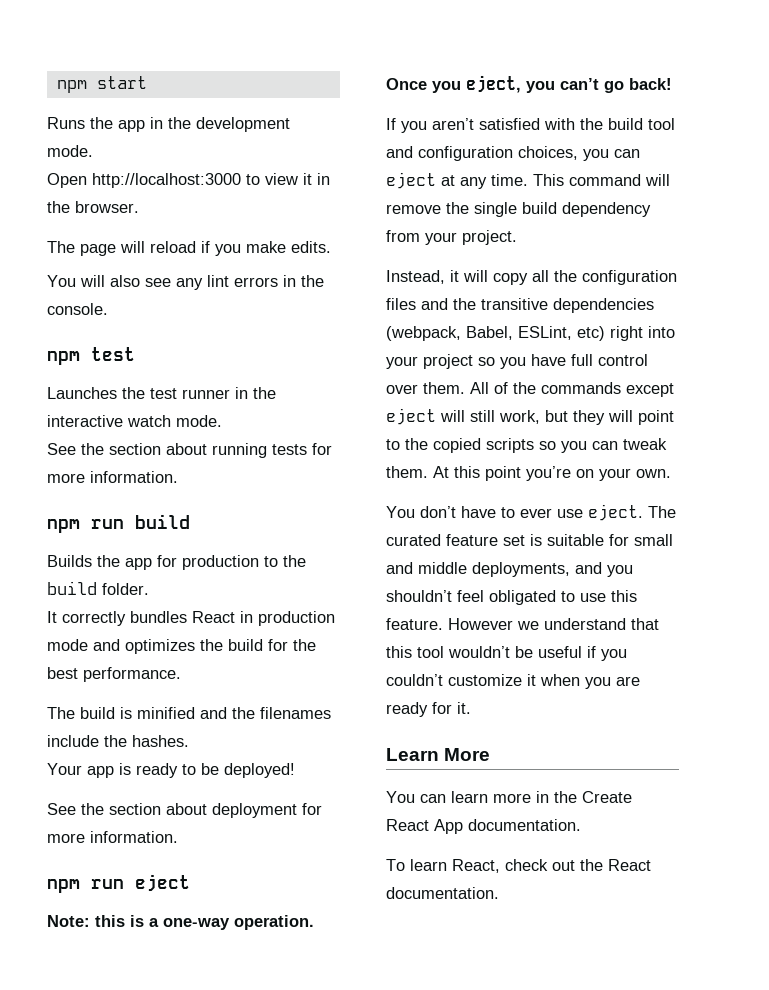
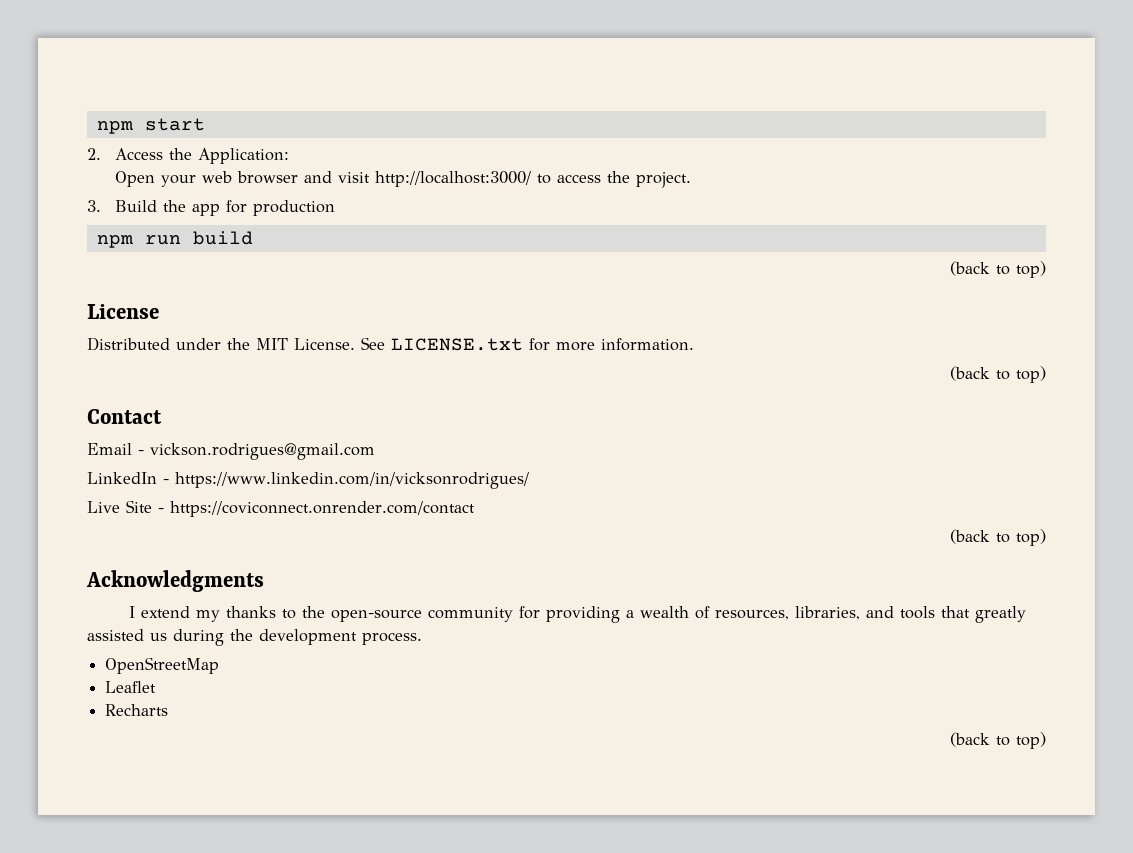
- Runs the app in the development mode.
- Open http://localhost:3000 to view it in the browser.
- The page will reload if you make edits.
- You will also see any lint errors in the console.
- npm test
- Launches the test runner in the interactive watch mode.
- See the section about running tests for more information.
+ 2. Access the Application:
+ Open your web browser and visit http://localhost:3000/ to access the project.
+ 3. Build the app for production
  npm run build
- Builds the app for production to the build folder.
- It correctly bundles React in production mode and optimizes the build for the best performance.
- The build is minified and the filenames include the hashes.
- Your app is ready to be deployed!
- See the section about deployment for more information.
- npm run eject
- Note: this is a one-way operation. Once you eject, you can’t go back!
- If you aren’t satisfied with the build tool and configuration choices, you can eject at any time. This command will remove the single build dependency from your project.
- Instead, it will copy all the configuration files and the transitive dependencies (webpack, Babel, ESLint, etc) right into your project so you have full control over them. All of the commands except eject will still work, but they will point to the copied scripts so you can tweak them. At this point you’re on your own.
- You don’t have to ever use eject. The curated feature set is suitable for small and middle deployments, and you shouldn’t feel obligated to use this feature. However we understand that this tool wouldn’t be useful if you couldn’t customize it when you are ready for it.
- Learn More
- You can learn more in the Create React App documentation.
- To learn React, check out the React documentation.
+ (back to top)
+ License
+ Distributed under the MIT License. See LICENSE.txt for more information.
+ (back to top)
+ Contact
+ Email - vickson.rodrigues@gmail.com
+ LinkedIn - https://www.linkedin.com/in/vicksonrodrigues/
+ Live Site - https://coviconnect.onrender.com/contact
+ (back to top)
+ Acknowledgments
+ I extend my thanks to the open-source community for providing a wealth of resources, libraries, and tools that greatly assisted us during the development process.
+ OpenStreetMap
+ Leaflet
+ Recharts
+ (back to top)

